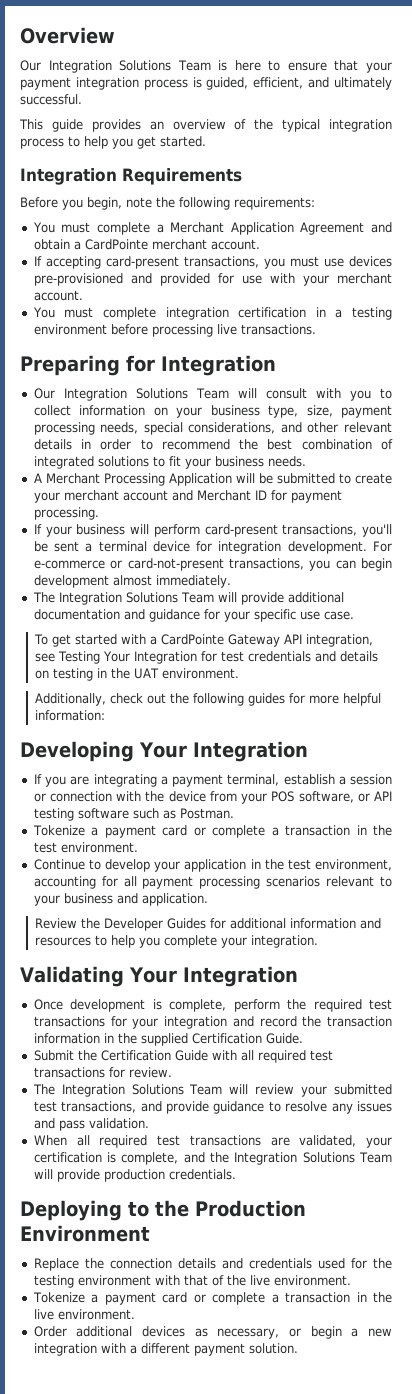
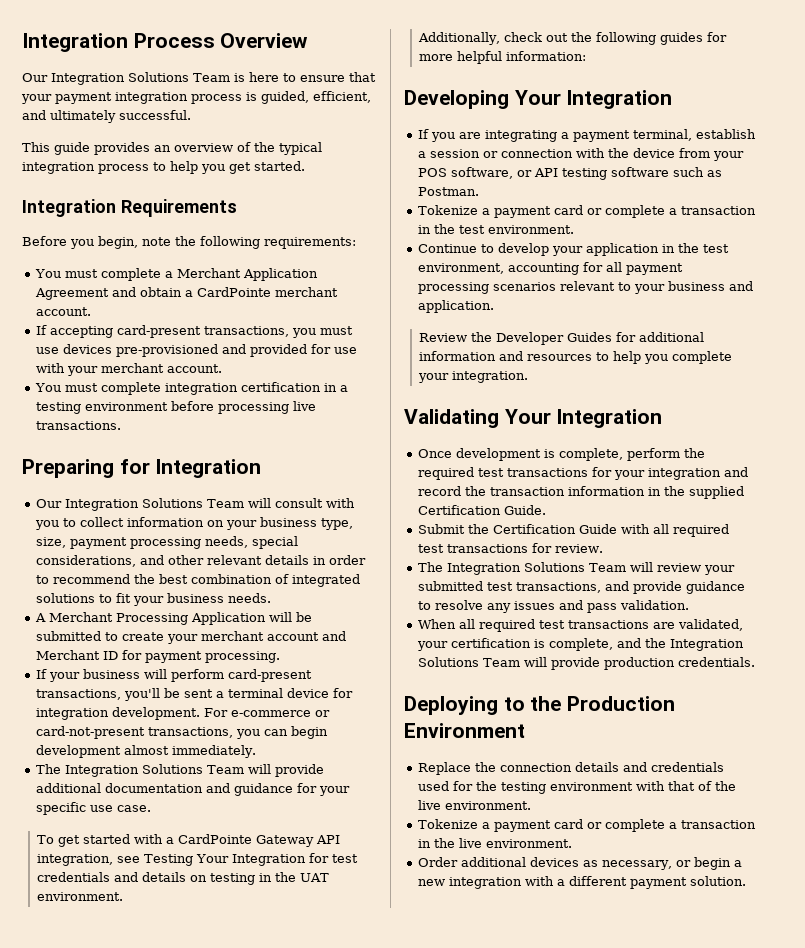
- Overview
+ Integration Process Overview

